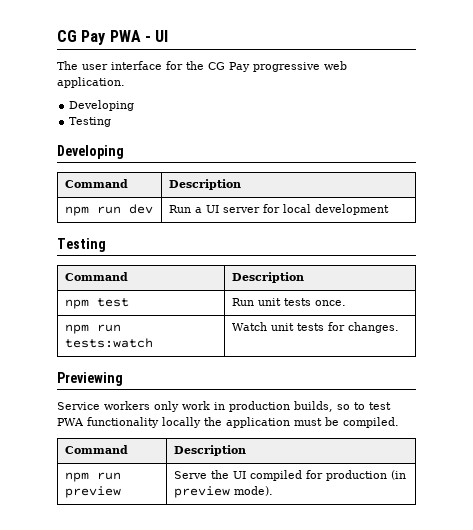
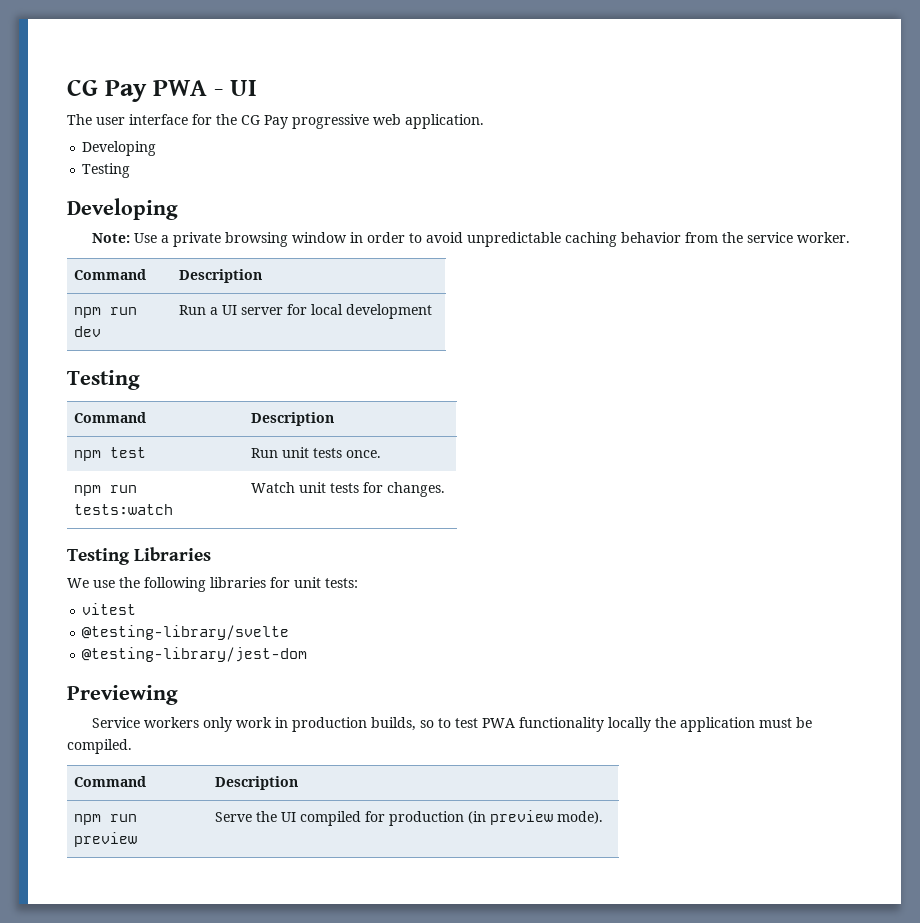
+ Note: Use a private browsing window in order to avoid unpredictable caching behavior from the service worker.
+ Testing Libraries
+ We use the following libraries for unit tests:
+ vitest
+ @testing-library/svelte
+ @testing-library/jest-dom

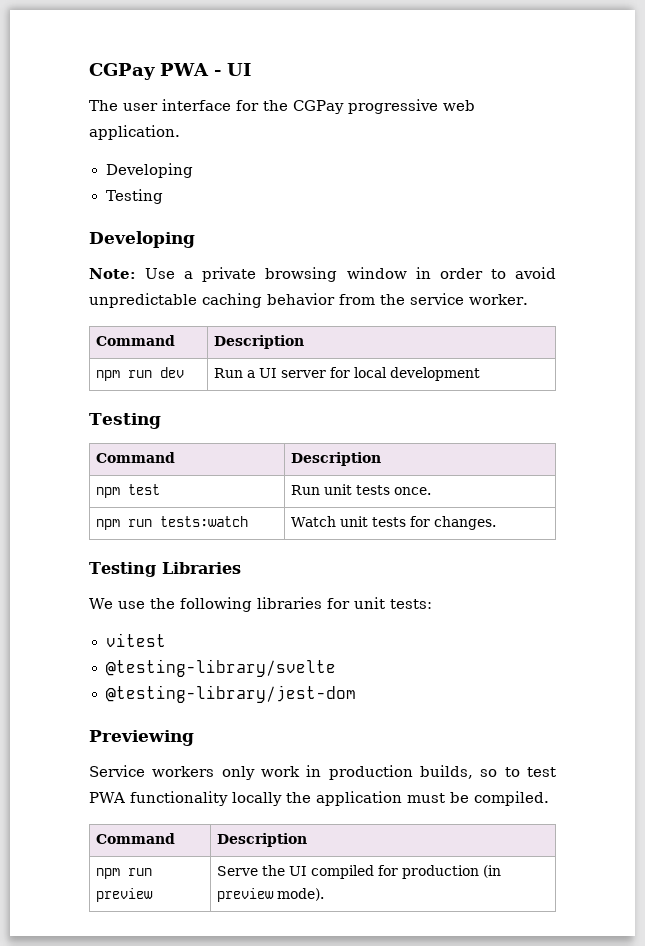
- CG Pay PWA - UI
+ CGPay PWA - UI
- The user interface for the CG Pay progressive web application.
+ The user interface for the CGPay progressive web application.

